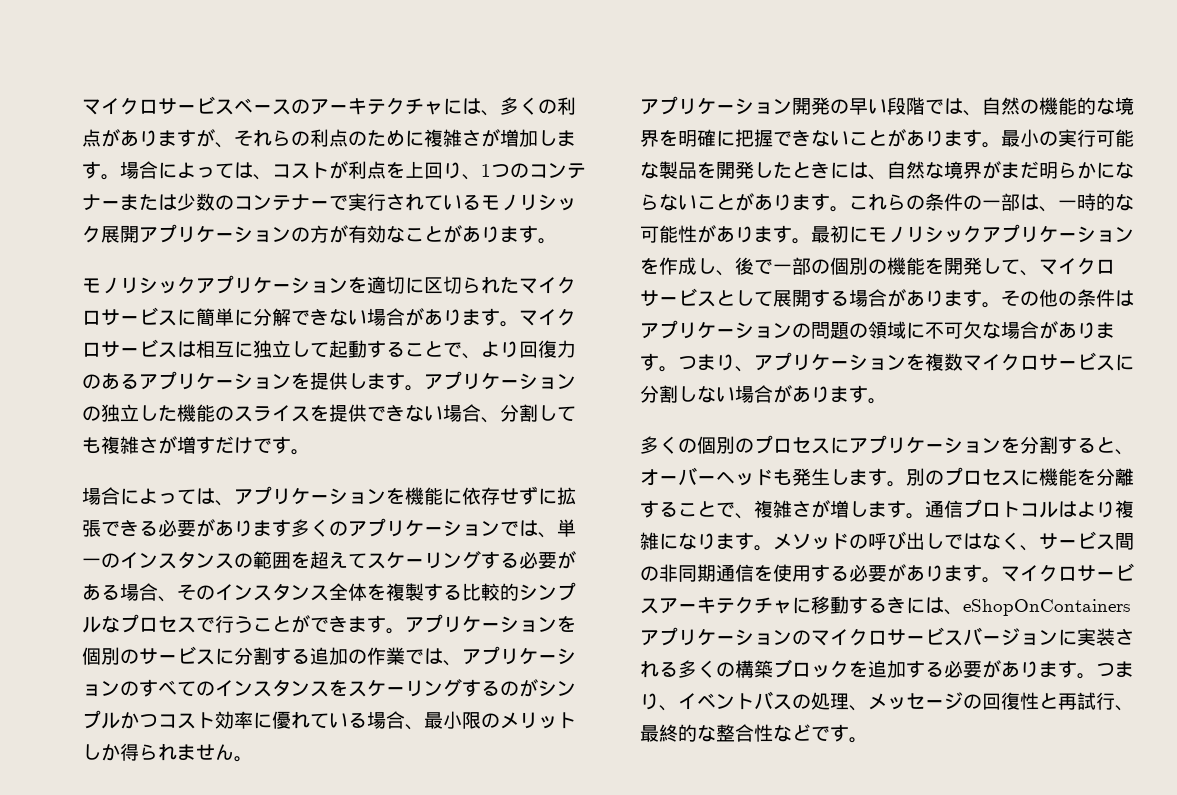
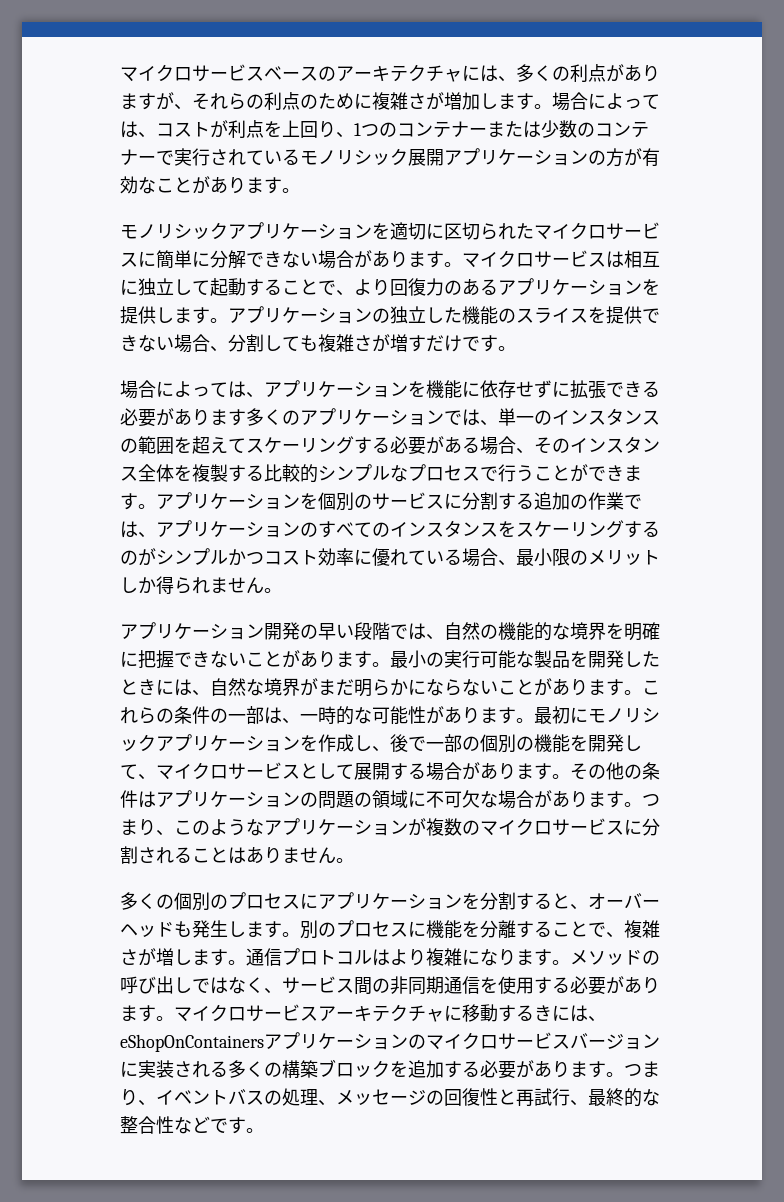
- つまり、アプリケーションを複数マイクロサービスに分割しない場合があります。
+ つまり、このようなアプリケーションが複数のマイクロサービスに分割されることはありません。

